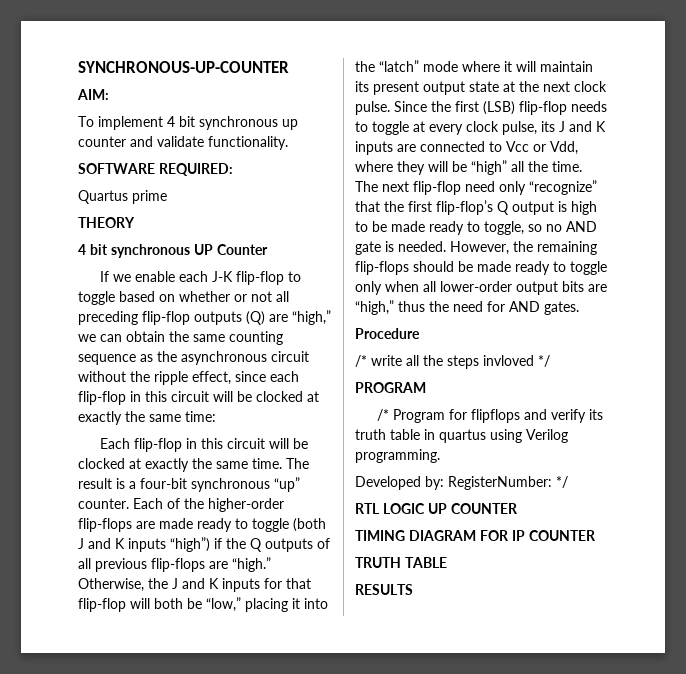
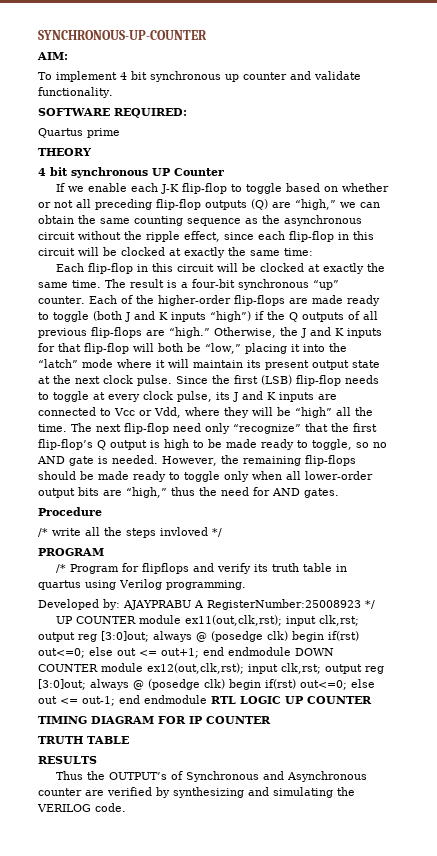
- Developed by: RegisterNumber: */
- RTL LOGIC UP COUNTER
+ Developed by: AJAYPRABU A RegisterNumber:25008923 */
+ UP COUNTER module ex11(out,clk,rst); input clk,rst; output reg [3:0]out; always @ (posedge clk) begin if(rst) out<=0; else out <= out+1; end endmodule DOWN COUNTER module ex12(out,clk,rst); input clk,rst; output reg [3:0]out; always @ (posedge clk) begin if(rst) out<=0; else out <= out-1; end endmodule RTL LOGIC UP COUNTER
+ Thus the OUTPUT’s of Synchronous and Asynchronous counter are verified by synthesizing and simulating the VERILOG code.

